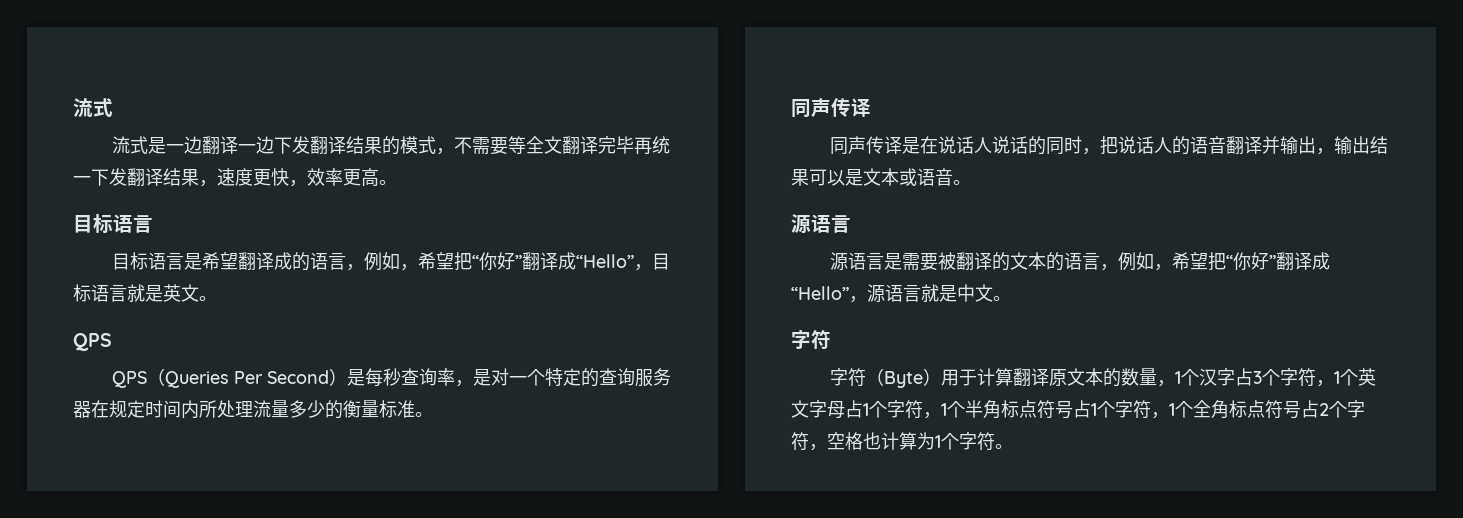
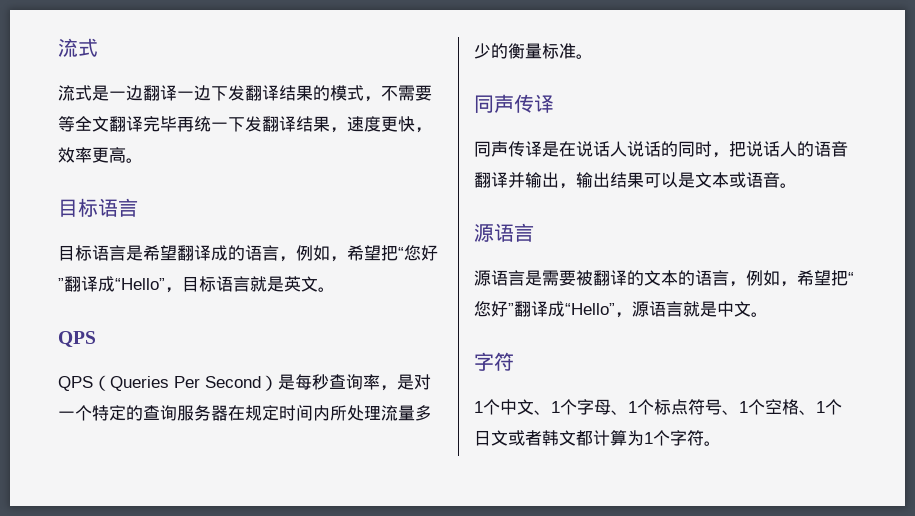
- 目标语言是希望翻译成的语言，例如，希望把“你好”翻译成“Hello”，目标语言就是英文。
+ 目标语言是希望翻译成的语言，例如，希望把“您好”翻译成“Hello”，目标语言就是英文。
- 源语言是需要被翻译的文本的语言，例如，希望把“你好”翻译成“Hello”，源语言就是中文。
+ 源语言是需要被翻译的文本的语言，例如，希望把“您好”翻译成“Hello”，源语言就是中文。
- 字符（Byte）用于计算翻译原文本的数量，1个汉字占3个字符，1个英文字母占1个字符，1个半角标点符号占1个字符，1个全角标点符号占2个字符，空格也计算为1个字符。
+ 1个中文、1个字母、1个标点符号、1个空格、1个日文或者韩文都计算为1个字符。

